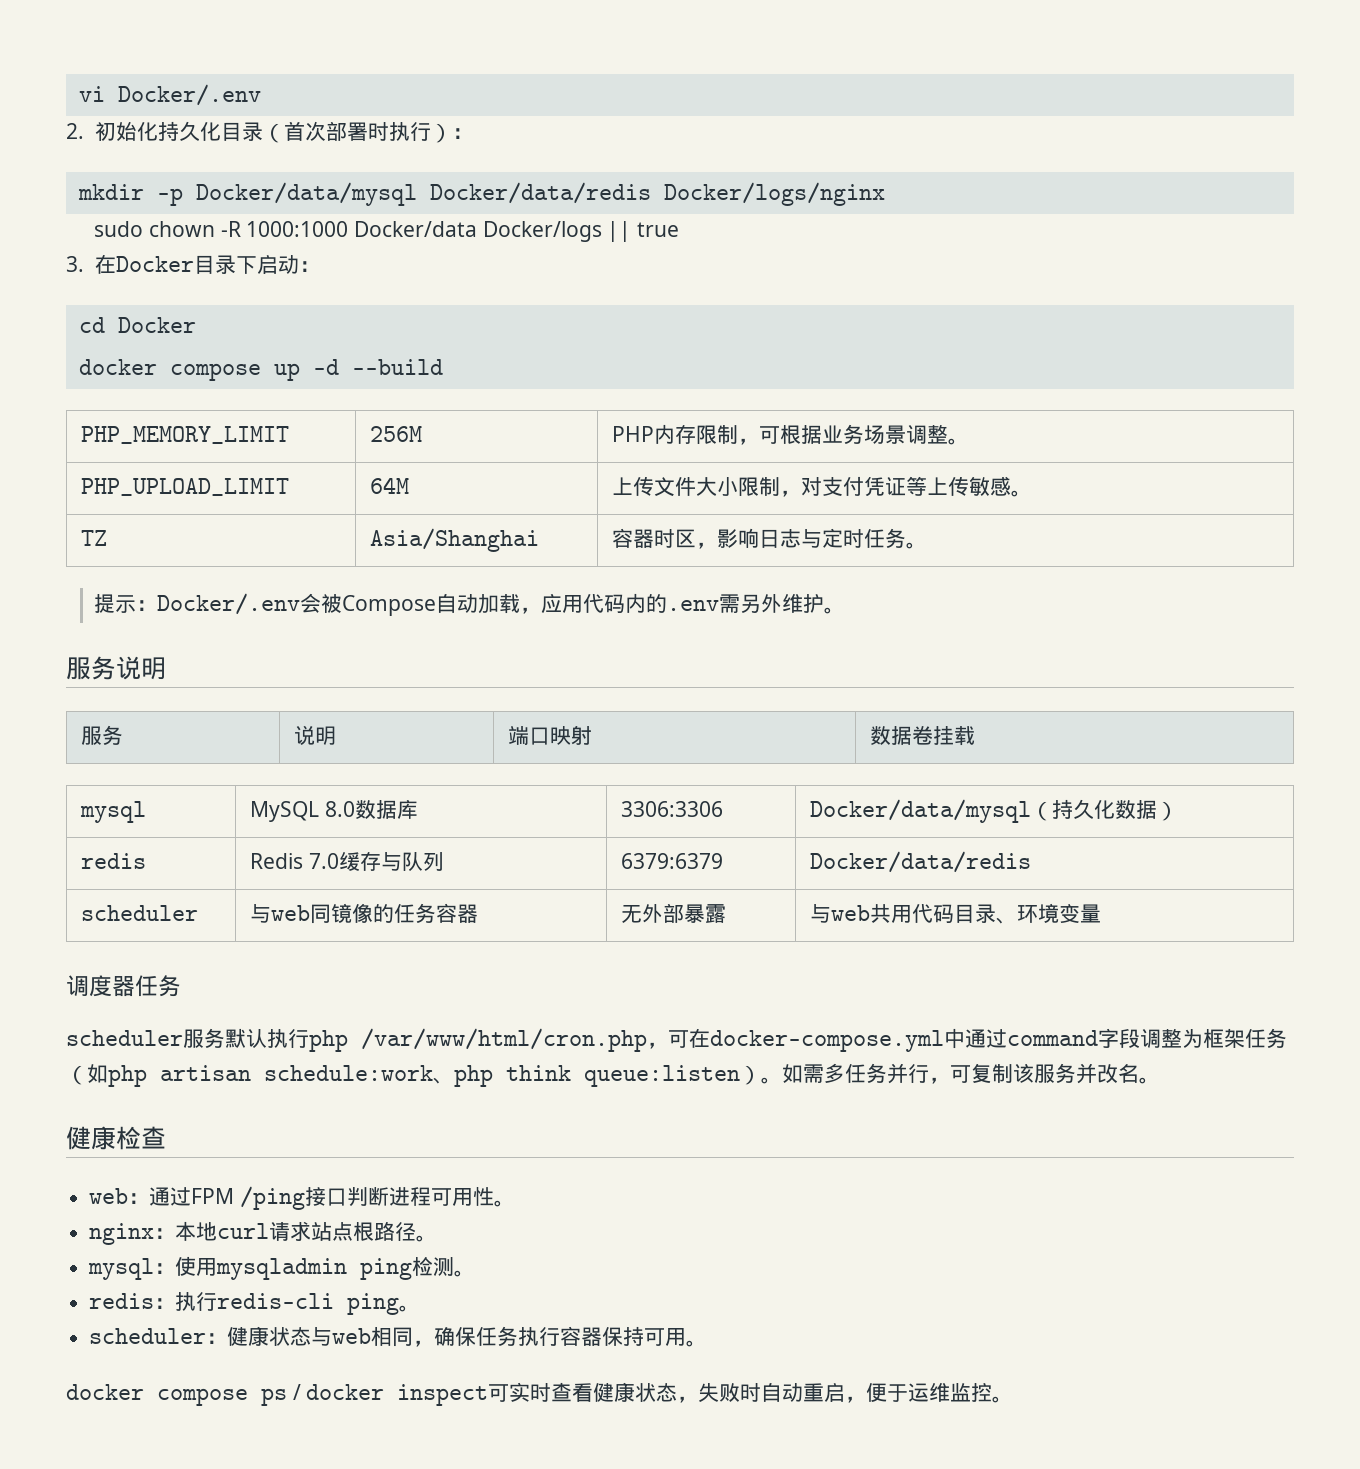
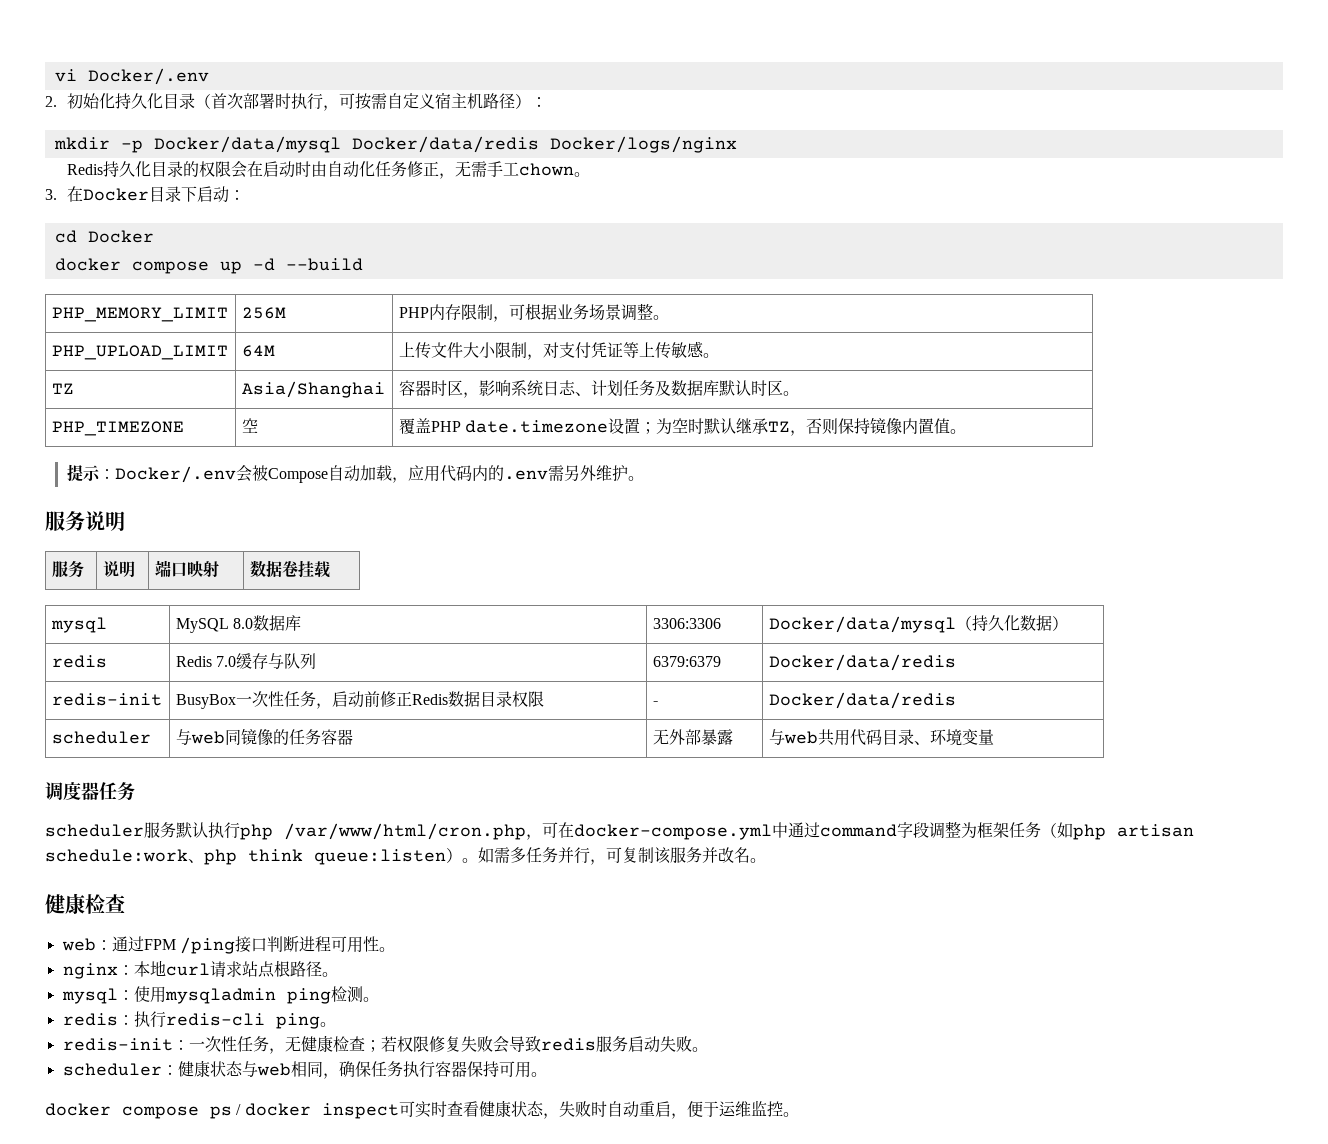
- 2.初始化持久化目录（首次部署时执行）：
+ 2.初始化持久化目录（首次部署时执行，可按需自定义宿主机路径）：
- sudo chown -R 1000:1000 Docker/data Docker/logs || true
+ Redis持久化目录的权限会在启动时由自动化任务修正，无需手工chown。
- TZ | Asia/Shanghai | 容器时区，影响日志与定时任务。
+ TZ | Asia/Shanghai | 容器时区，影响系统日志、计划任务及数据库默认时区。
+ PHP_TIMEZONE | 空 | 覆盖PHP date.timezone设置；为空时默认继承TZ，否则保持镜像内置值。
+ redis-init | BusyBox一次性任务，启动前修正Redis数据目录权限 | - | Docker/data/redis
+ redis-init：一次性任务，无健康检查；若权限修复失败会导致redis服务启动失败。

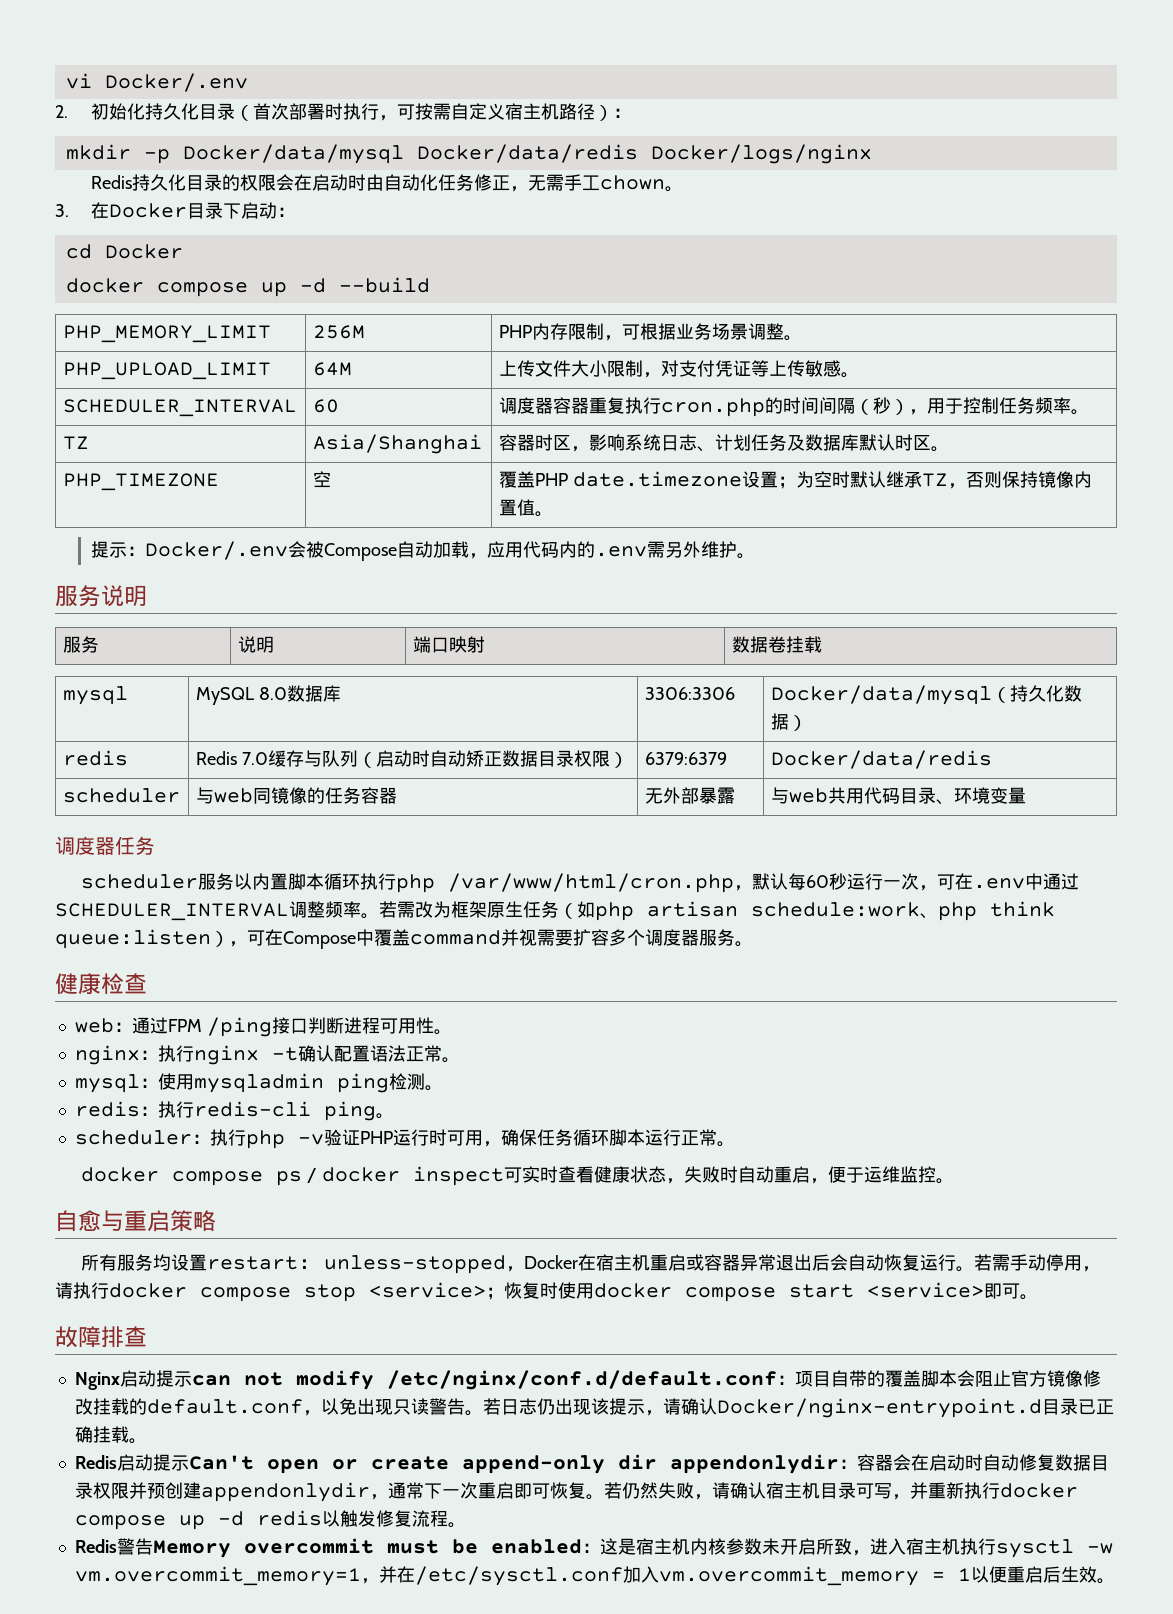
+ SCHEDULER_INTERVAL | 60 | 调度器容器重复执行cron.php的时间间隔（秒），用于控制任务频率。
- redis | Redis 7.0缓存与队列 | 6379:6379 | Docker/data/redis
- redis-init | BusyBox一次性任务，启动前修正Redis数据目录权限 | - | Docker/data/redis
+ redis | Redis 7.0缓存与队列（启动时自动矫正数据目录权限） | 6379:6379 | Docker/data/redis
- scheduler服务默认执行php /var/www/html/cron.php，可在docker-compose.yml中通过command字段调整为框架任务（如php artisan schedule:work、php think queue:listen）。如需多任务并行，可复制该服务并改名。
+ scheduler服务以内置脚本循环执行php /var/www/html/cron.php，默认每60秒运行一次，可在.env中通过SCHEDULER_INTERVAL调整频率。若需改为框架原生任务（如php artisan schedule:work、php think queue:listen），可在Compose中覆盖command并视需要扩容多个调度器服务。
- nginx：本地curl请求站点根路径。
+ nginx：执行nginx -t确认配置语法正常。
- redis-init：一次性任务，无健康检查；若权限修复失败会导致redis服务启动失败。
- scheduler：健康状态与web相同，确保任务执行容器保持可用。
+ scheduler：执行php -v验证PHP运行时可用，确保任务循环脚本运行正常。
+ 自愈与重启策略
+ 所有服务均设置restart: unless-stopped，Docker在宿主机重启或容器异常退出后会自动恢复运行。若需手动停用，请执行docker compose stop <service>；恢复时使用docker compose start <service>即可。
+ 故障排查
+ Nginx启动提示can not modify /etc/nginx/conf.d/default.conf：项目自带的覆盖脚本会阻止官方镜像修改挂载的default.conf，以免出现只读警告。若日志仍出现该提示，请确认Docker/nginx-entrypoint.d目录已正确挂载。
+ Redis启动提示Can't open or create append-only dir appendonlydir：容器会在启动时自动修复数据目录权限并预创建appendonlydir，通常下一次重启即可恢复。若仍然失败，请确认宿主机目录可写，并重新执行docker compose up -d redis以触发修复流程。
+ Redis警告Memory overcommit must be enabled：这是宿主机内核参数未开启所致，进入宿主机执行sysctl -w vm.overcommit_memory=1，并在/etc/sysctl.conf加入vm.overcommit_memory = 1以便重启后生效。

